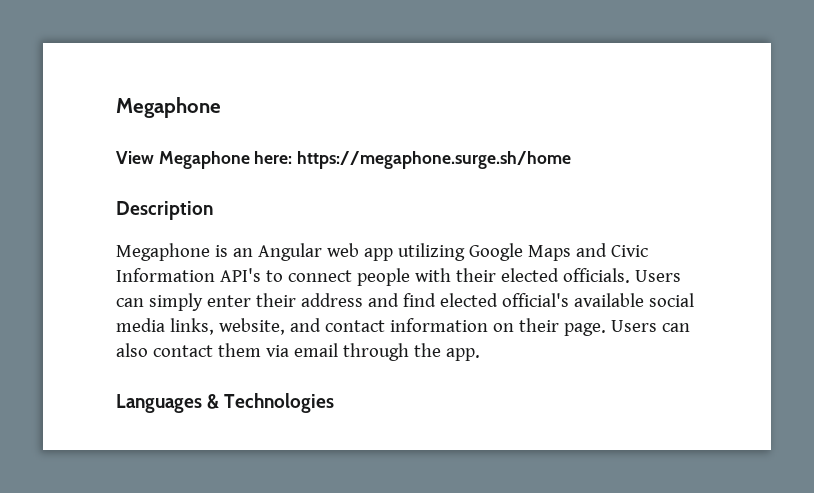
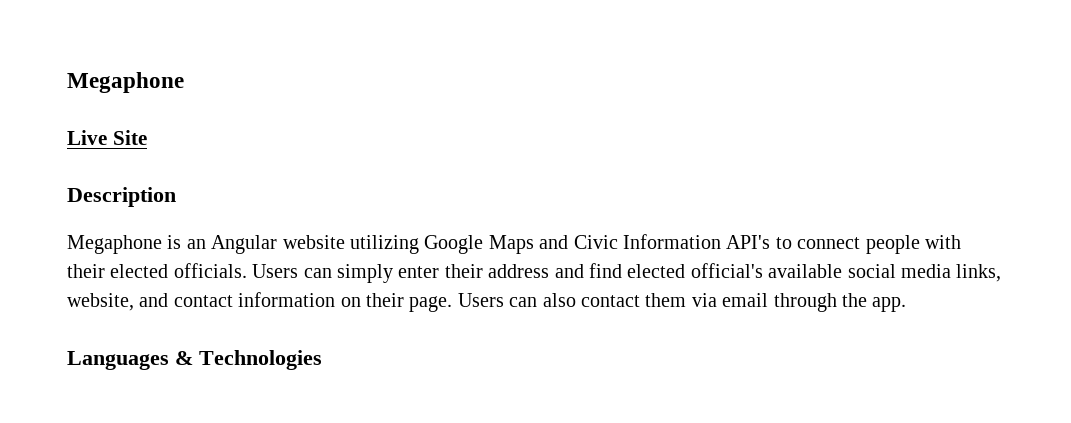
- View Megaphone here: https://megaphone.surge.sh/home
+ Live Site
- Megaphone is an Angular web app utilizing Google Maps and Civic Information API's to connect people with their elected officials.
+ Megaphone is an Angular website utilizing Google Maps and Civic Information API's to connect people with their elected officials.

